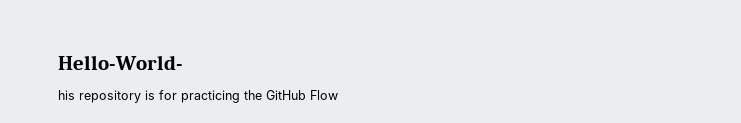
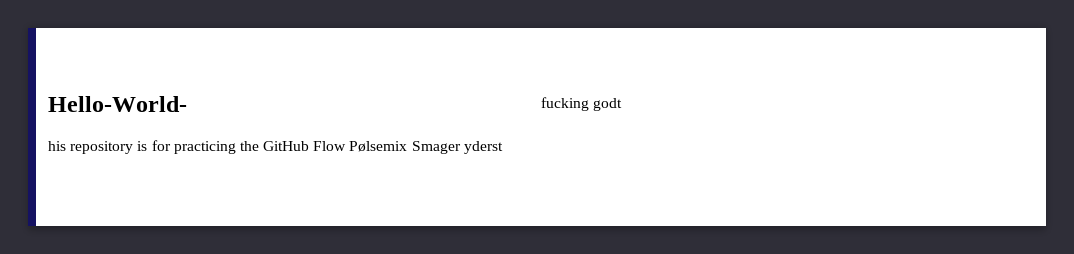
- his repository is for practicing the GitHub Flow
+ his repository is for practicing the GitHub Flow Pølsemix Smager yderst fucking godt

